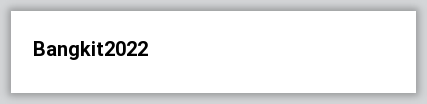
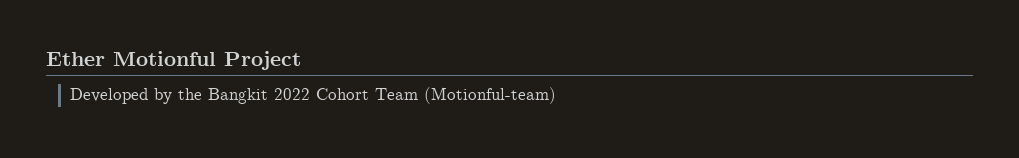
- Bangkit2022
+ Ether Motionful Project
+ Developed by the Bangkit 2022 Cohort Team (Motionful-team)

